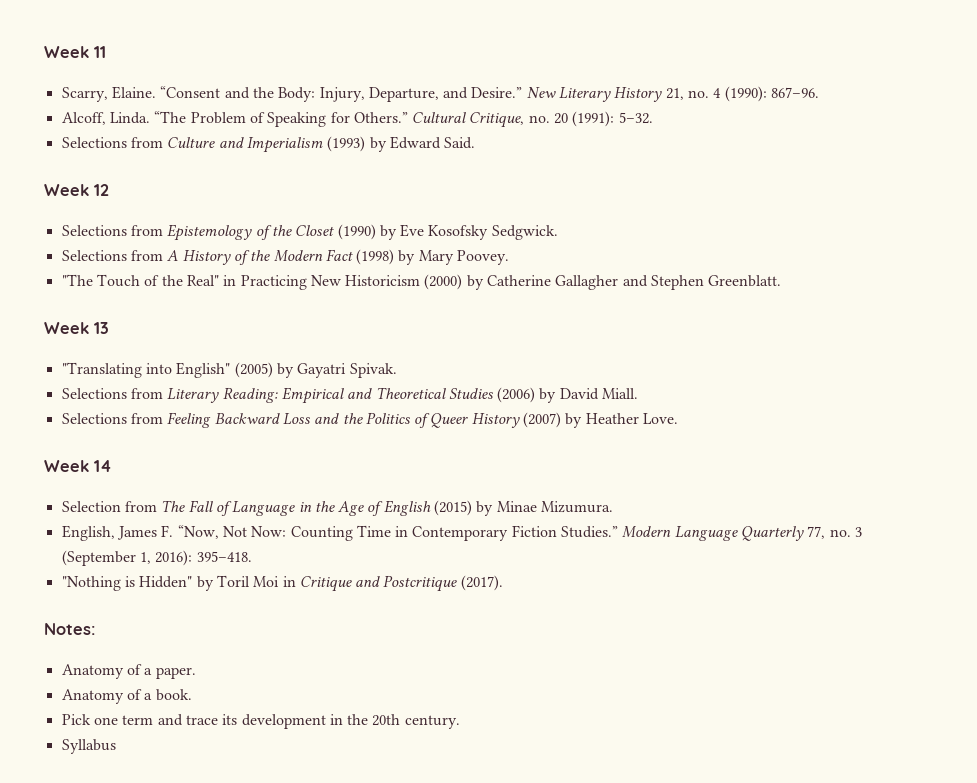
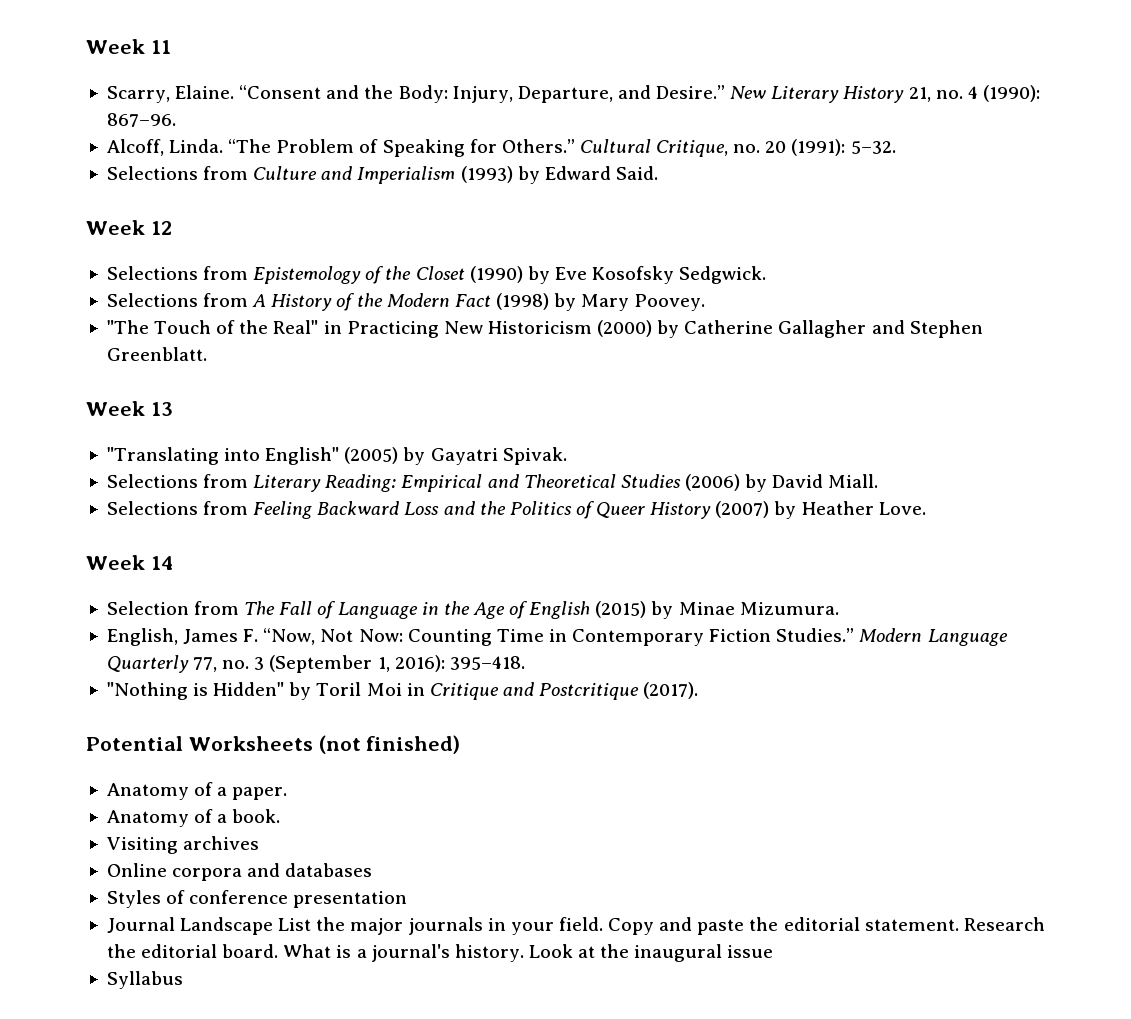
- Notes:
+ Potential Worksheets (not finished)
- Pick one term and trace its development in the 20th century.
+ Visiting archives
+ Online corpora and databases
+ Styles of conference presentation
+ Journal Landscape List the major journals in your field. Copy and paste the editorial statement. Research the editorial board. What is a journal's history. Look at the inaugural issue

